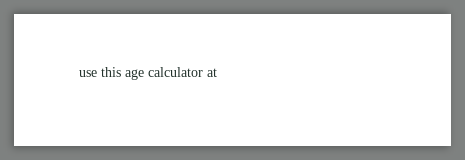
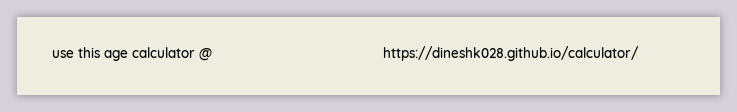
- use this age calculator at
+ use this age calculator @ https://dineshk028.github.io/calculator/

